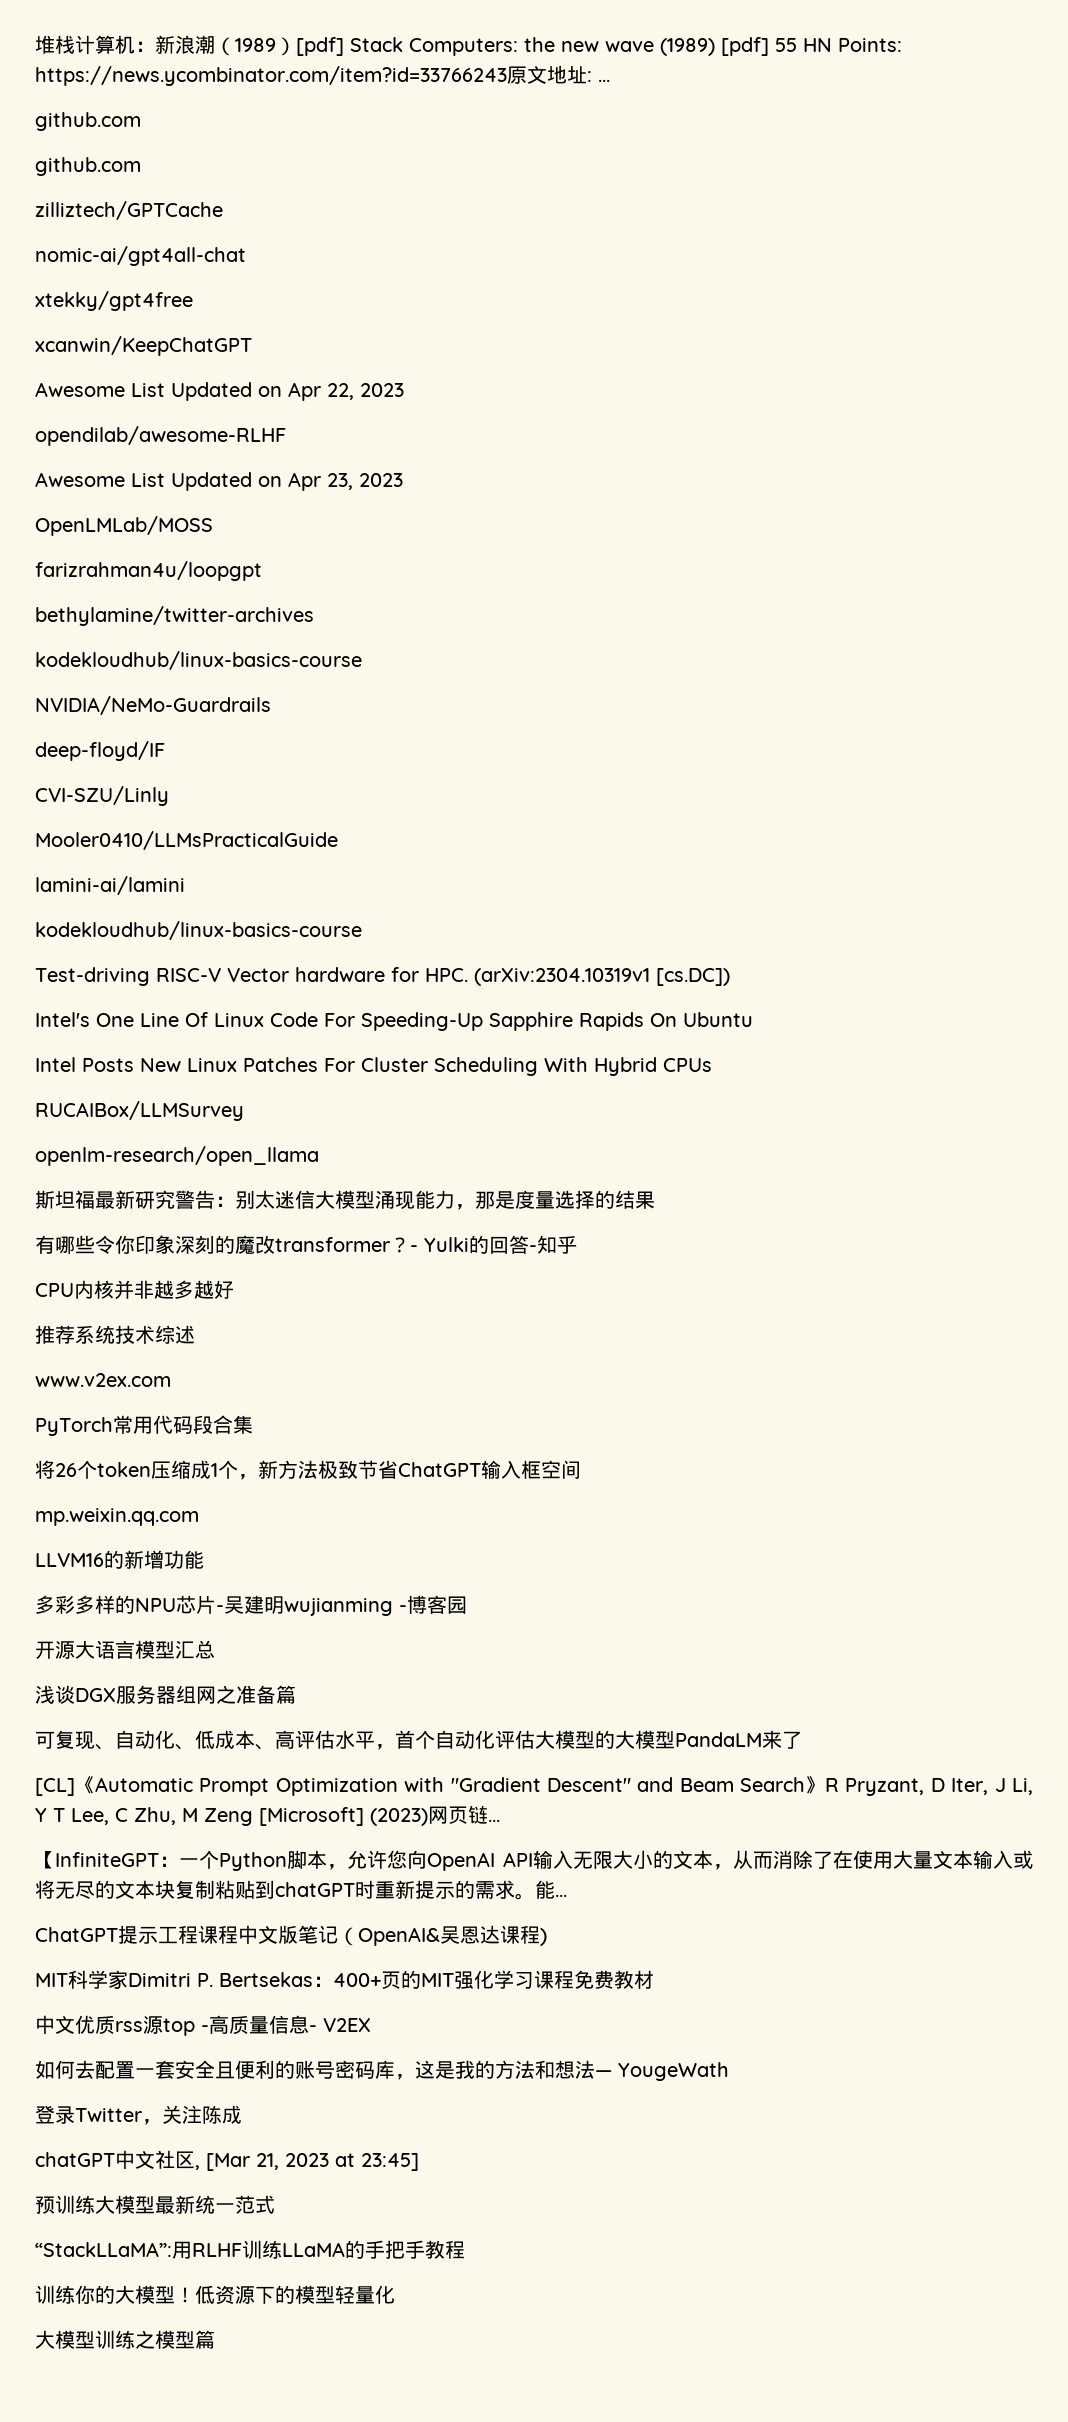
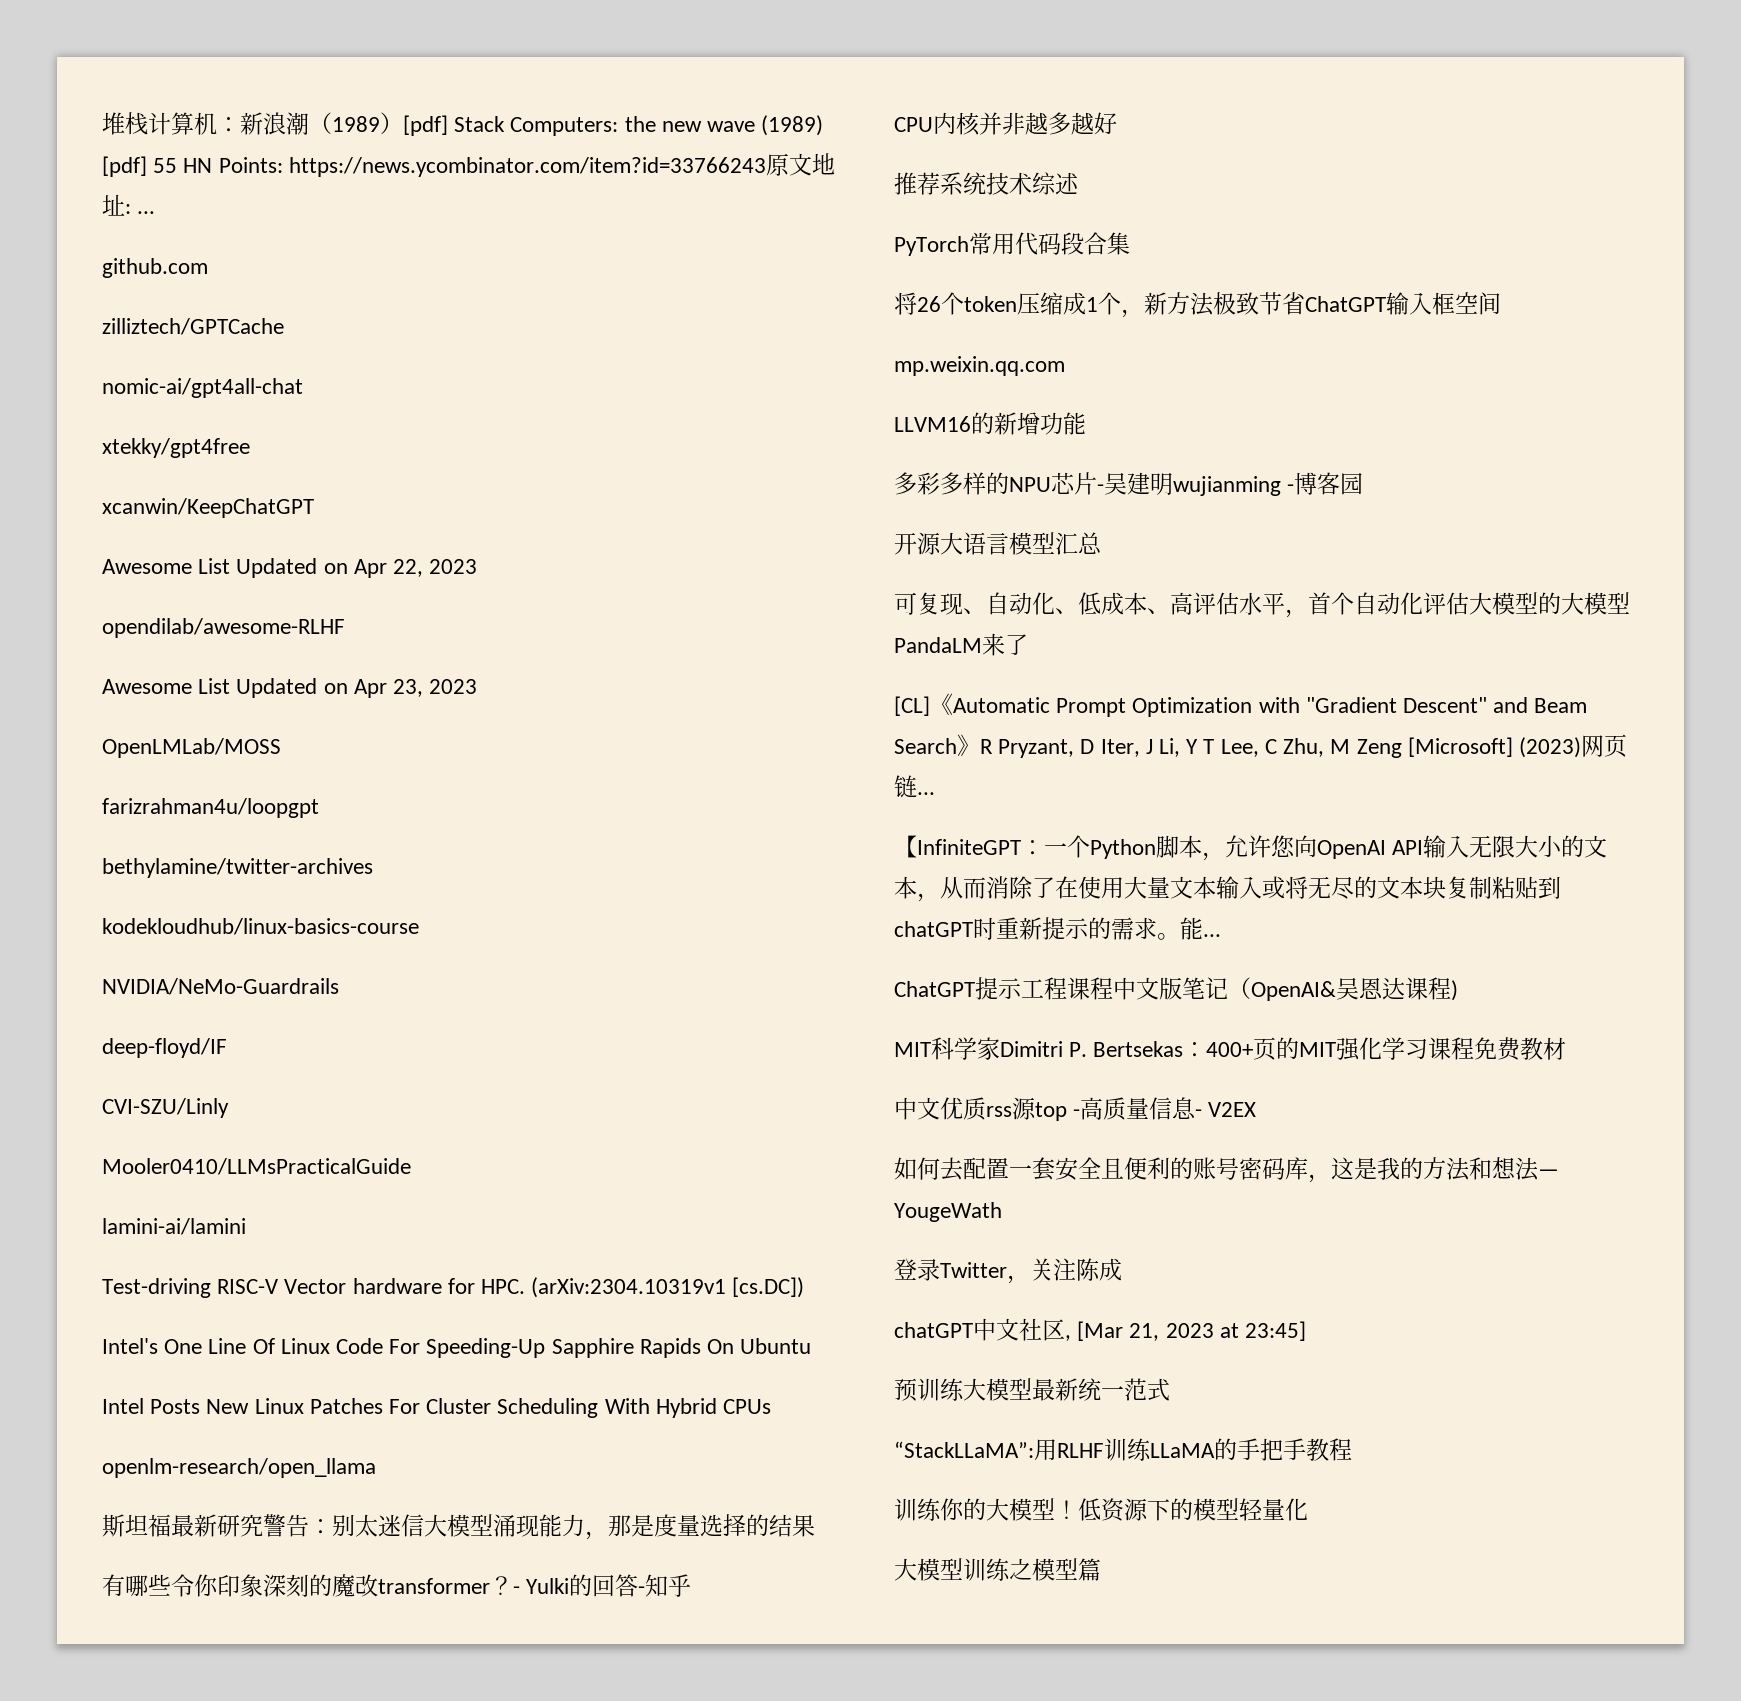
  堆栈计算机：新浪潮（1989）[pdf] Stack Computers: the new wave (1989) [pdf] 55 HN Points: https://news.ycombinator.com/item?id=33766243原文地址: ...
- github.com
  lamini-ai/lamini
- kodekloudhub/linux-basics-course
- RUCAIBox/LLMSurvey
- www.v2ex.com
- 浅谈DGX服务器组网之准备篇

